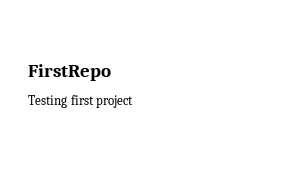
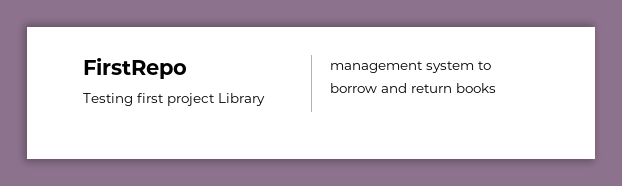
- Testing first project
+ Testing first project Library management system to borrow and return books

